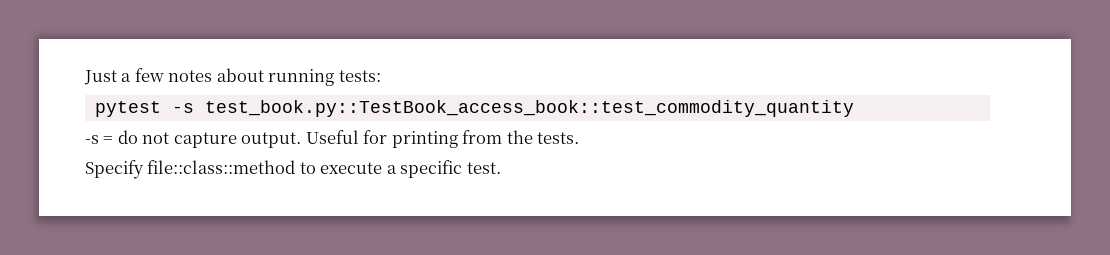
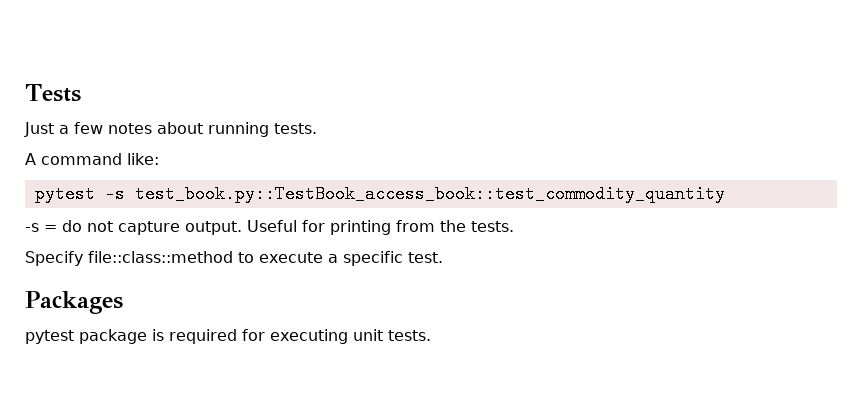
+ Tests
- Just a few notes about running tests:
+ Just a few notes about running tests.
+ A command like:
+ Packages
+ pytest package is required for executing unit tests.

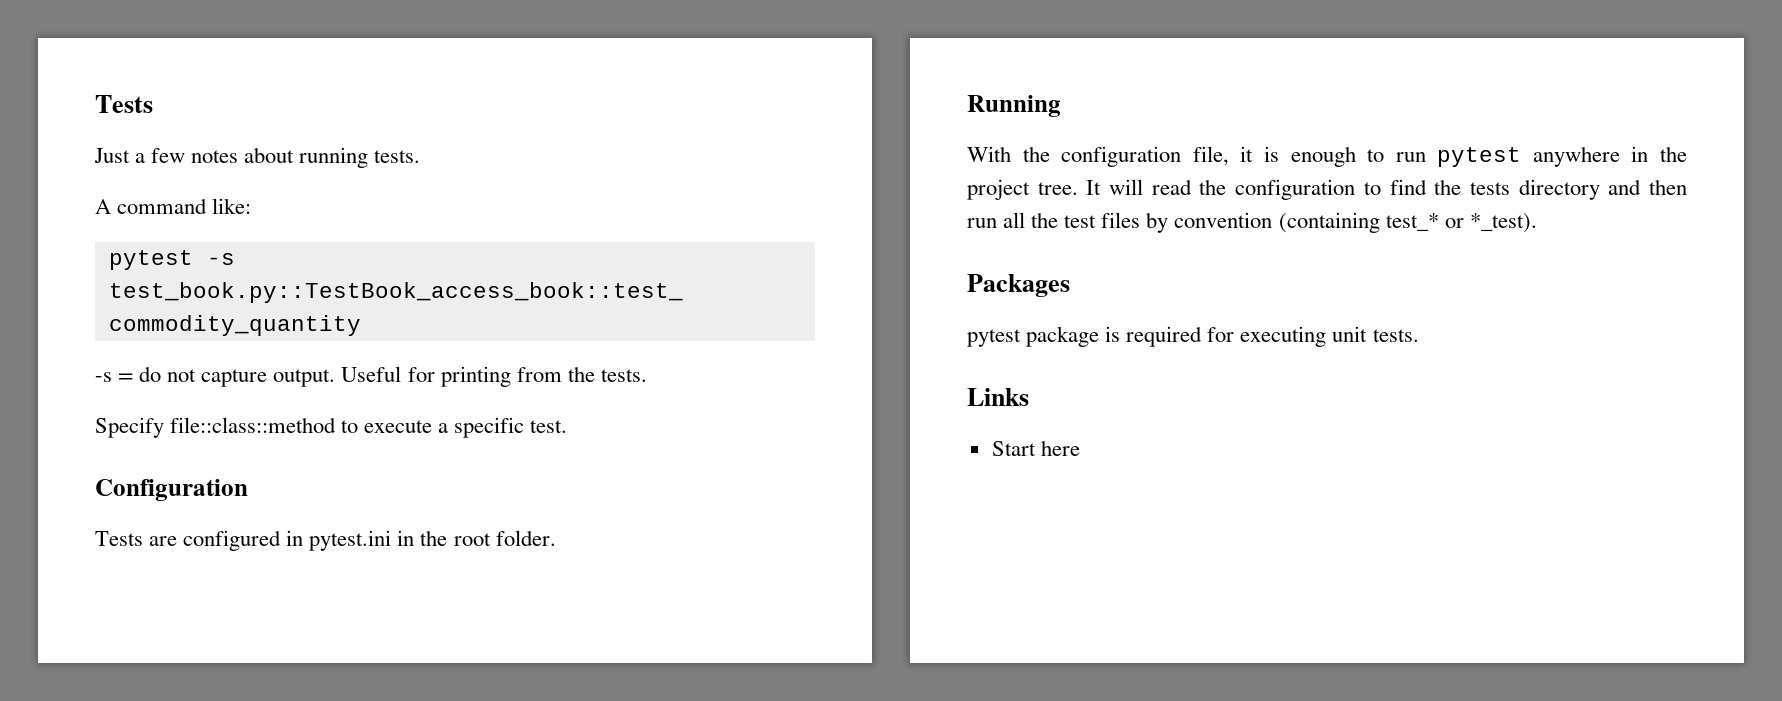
+ Configuration
+ Tests are configured in pytest.ini in the root folder.
+ Running
+ With the configuration file, it is enough to run pytest anywhere in the project tree. It will read the configuration to find the tests directory and then run all the test files by convention (containing test_* or *_test).
+ Links
+ Start here

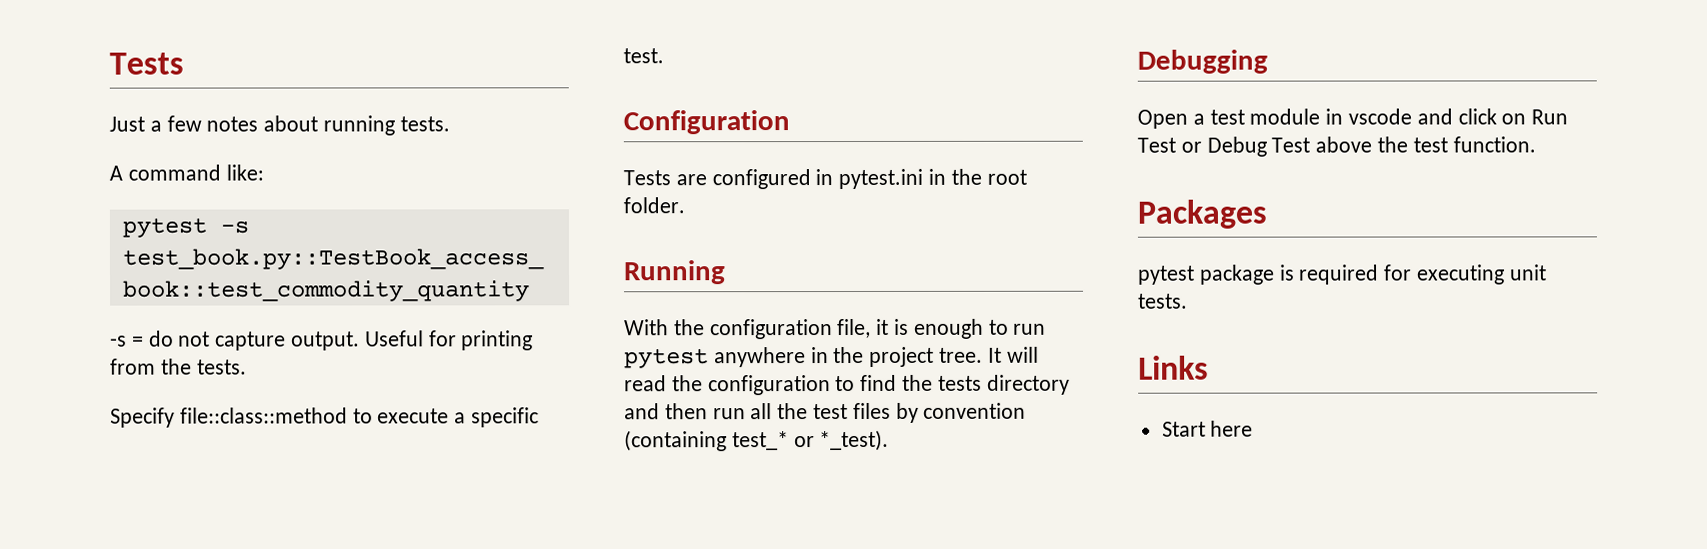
+ Debugging
+ Open a test module in vscode and click on Run Test or Debug Test above the test function.

